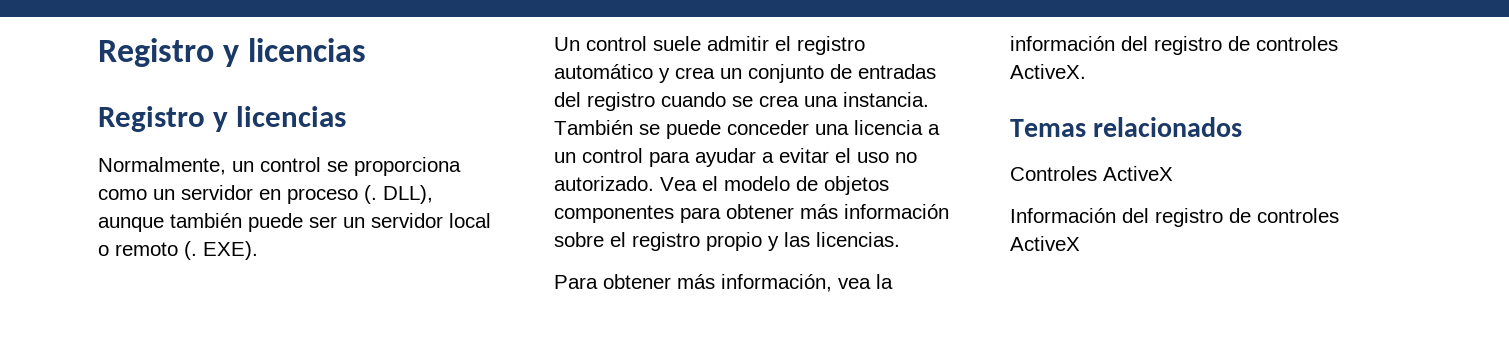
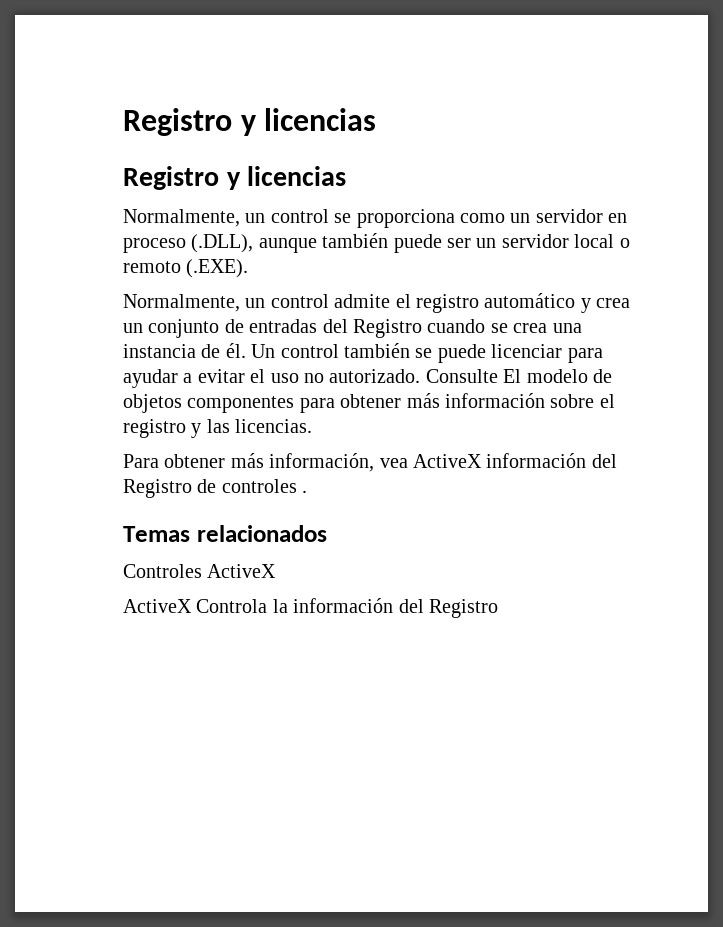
- Normalmente, un control se proporciona como un servidor en proceso (. DLL), aunque también puede ser un servidor local o remoto (. EXE).
- Un control suele admitir el registro automático y crea un conjunto de entradas del registro cuando se crea una instancia. También se puede conceder una licencia a un control para ayudar a evitar el uso no autorizado.
+ Normalmente, un control se proporciona como un servidor en proceso (.DLL), aunque también puede ser un servidor local o remoto (.EXE).
+ Normalmente, un control admite el registro automático y crea un conjunto de entradas del Registro cuando se crea una instancia de él. Un control también se puede licenciar para ayudar a evitar el uso no autorizado.
- Vea el modelo de objetos componentes para obtener más información sobre el registro propio y las licencias.
+ Consulte El modelo de objetos componentes para obtener más información sobre el registro y las licencias.
- Para obtener más información, vea la información del registro de controles ActiveX.
+ Para obtener más información, vea ActiveX información del Registro de controles .
- Información del registro de controles ActiveX
+ ActiveX Controla la información del Registro

